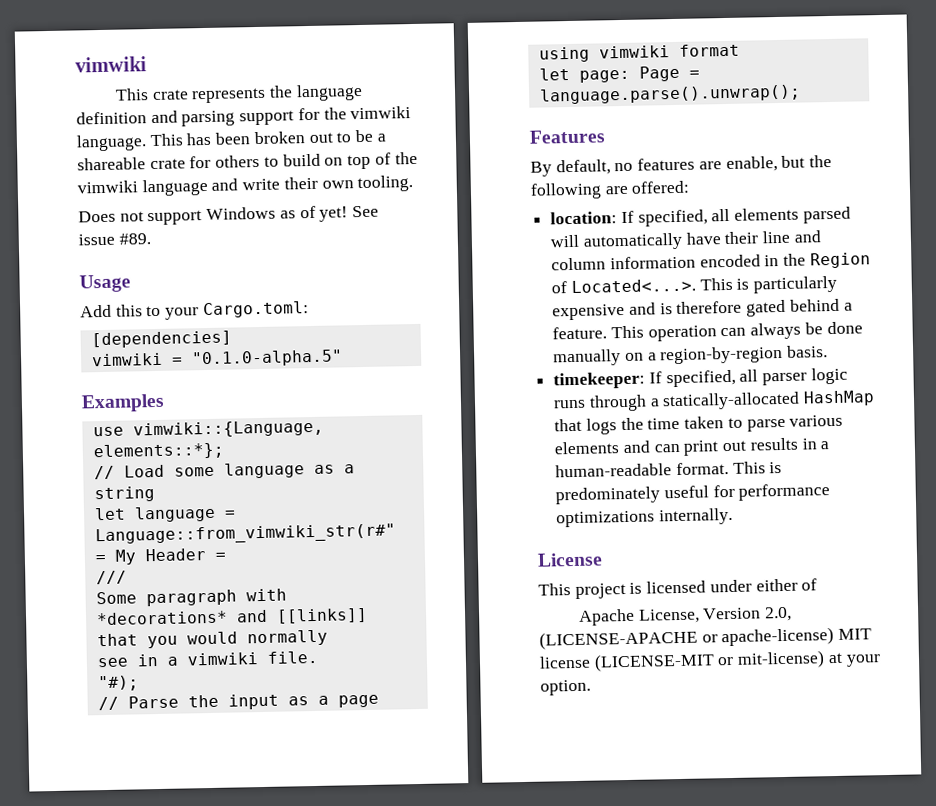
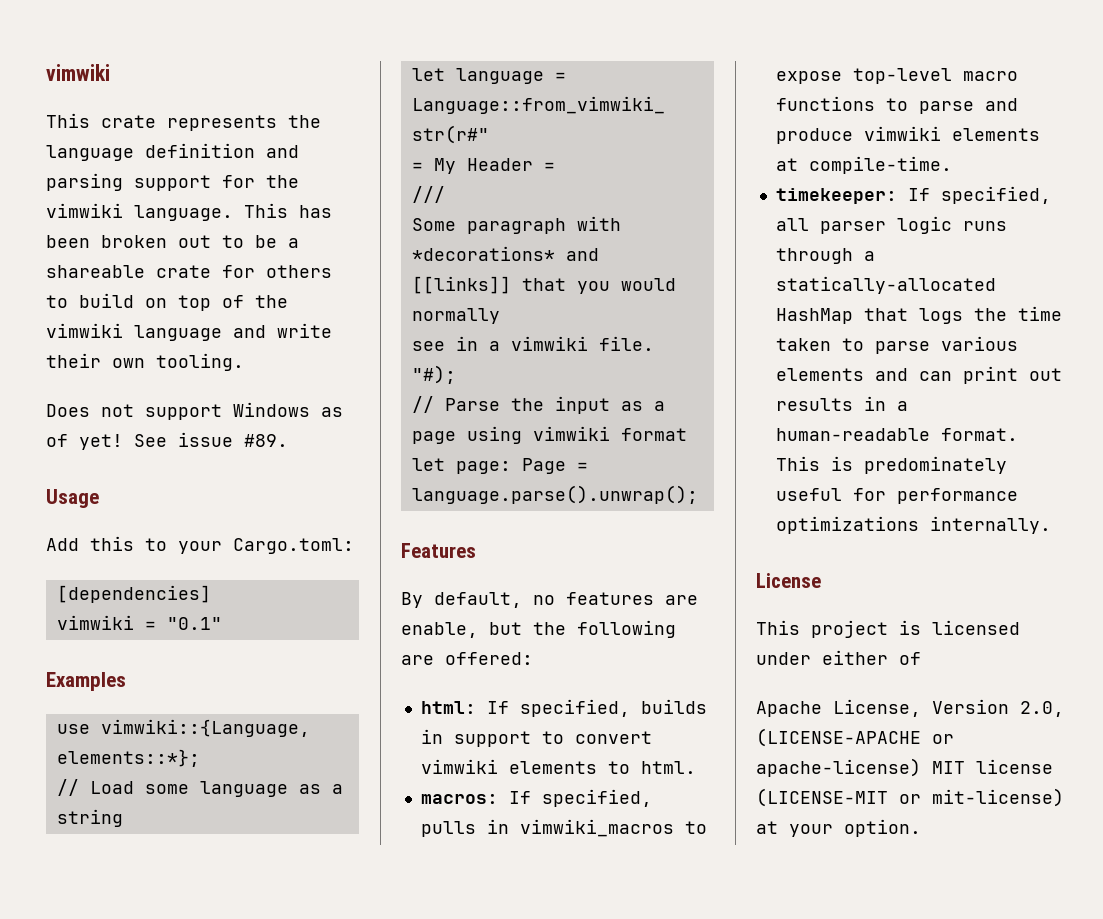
- vimwiki = "0.1.0-alpha.5"
+ vimwiki = "0.1"
- location: If specified, all elements parsed will automatically have their line and column information encoded in the Region of Located<...>. This is particularly expensive and is therefore gated behind a feature. This operation can always be done manually on a region-by-region basis.
+ html: If specified, builds in support to convert vimwiki elements to html.
+ macros: If specified, pulls in vimwiki_macros to expose top-level macro functions to parse and produce vimwiki elements at compile-time.

